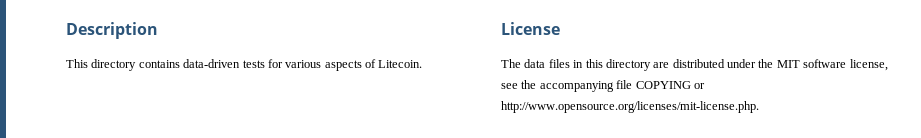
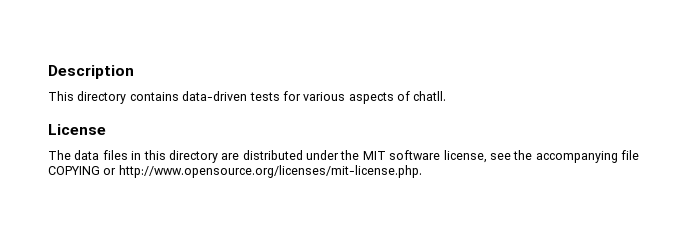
- This directory contains data-driven tests for various aspects of Litecoin.
+ This directory contains data-driven tests for various aspects of chatll.

